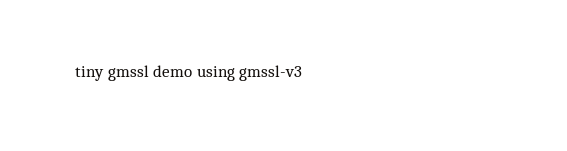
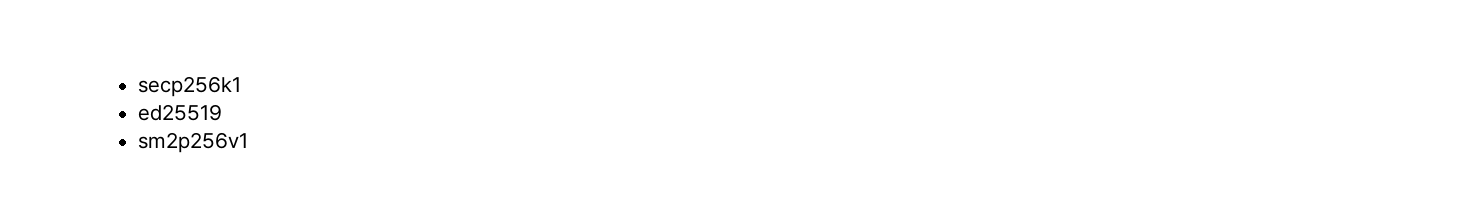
- tiny gmssl demo using gmssl-v3
+ secp256k1
+ ed25519
+ sm2p256v1

